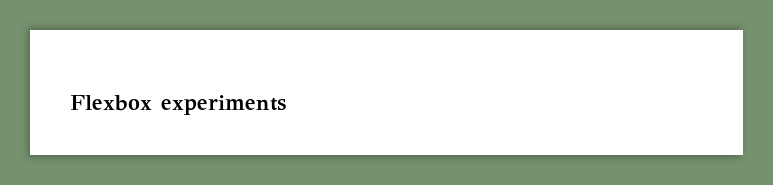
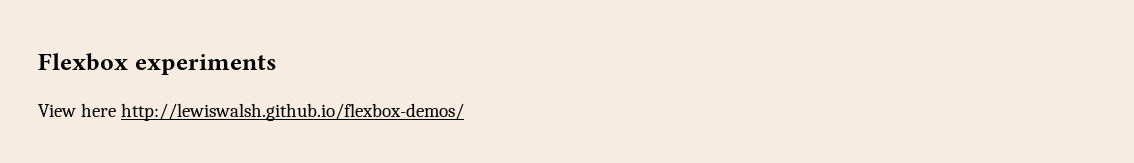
+ View here http://lewiswalsh.github.io/flexbox-demos/

